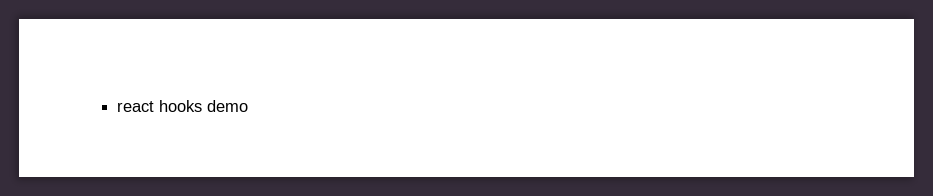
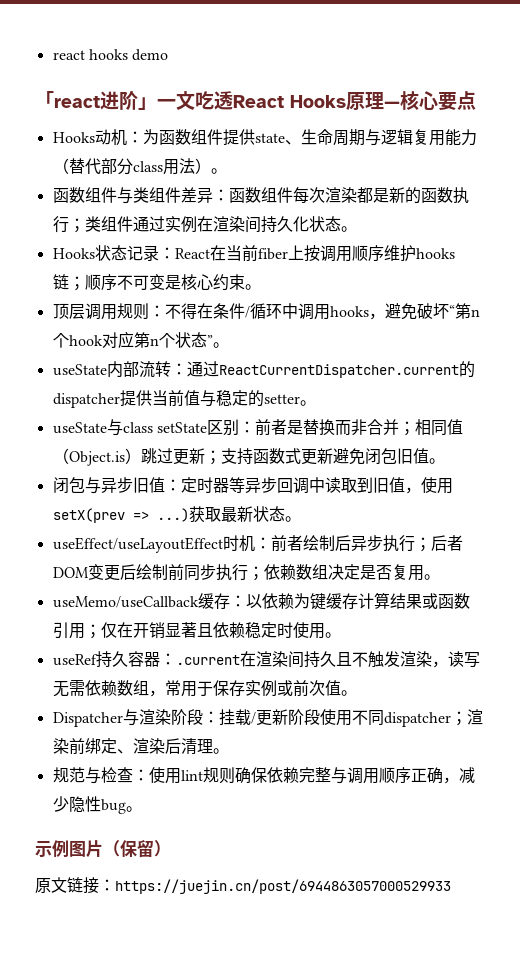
+ 「react进阶」一文吃透React Hooks原理—核心要点
+ Hooks动机：为函数组件提供state、生命周期与逻辑复用能力（替代部分class用法）。
+ 函数组件与类组件差异：函数组件每次渲染都是新的函数执行；类组件通过实例在渲染间持久化状态。
+ Hooks状态记录：React在当前fiber上按调用顺序维护hooks链；顺序不可变是核心约束。
+ 顶层调用规则：不得在条件/循环中调用hooks，避免破坏“第n个hook对应第n个状态”。
+ useState内部流转：通过ReactCurrentDispatcher.current的dispatcher提供当前值与稳定的setter。
+ useState与class setState区别：前者是替换而非合并；相同值（Object.is）跳过更新；支持函数式更新避免闭包旧值。
+ 闭包与异步旧值：定时器等异步回调中读取到旧值，使用setX(prev => ...)获取最新状态。
+ useEffect/useLayoutEffect时机：前者绘制后异步执行；后者DOM变更后绘制前同步执行；依赖数组决定是否复用。
+ useMemo/useCallback缓存：以依赖为键缓存计算结果或函数引用；仅在开销显著且依赖稳定时使用。
+ useRef持久容器：.current在渲染间持久且不触发渲染，读写无需依赖数组，常用于保存实例或前次值。
+ Dispatcher与渲染阶段：挂载/更新阶段使用不同dispatcher；渲染前绑定、渲染后清理。
+ 规范与检查：使用lint规则确保依赖完整与调用顺序正确，减少隐性bug。
+ 示例图片（保留）
+ 原文链接：https://juejin.cn/post/6944863057000529933

